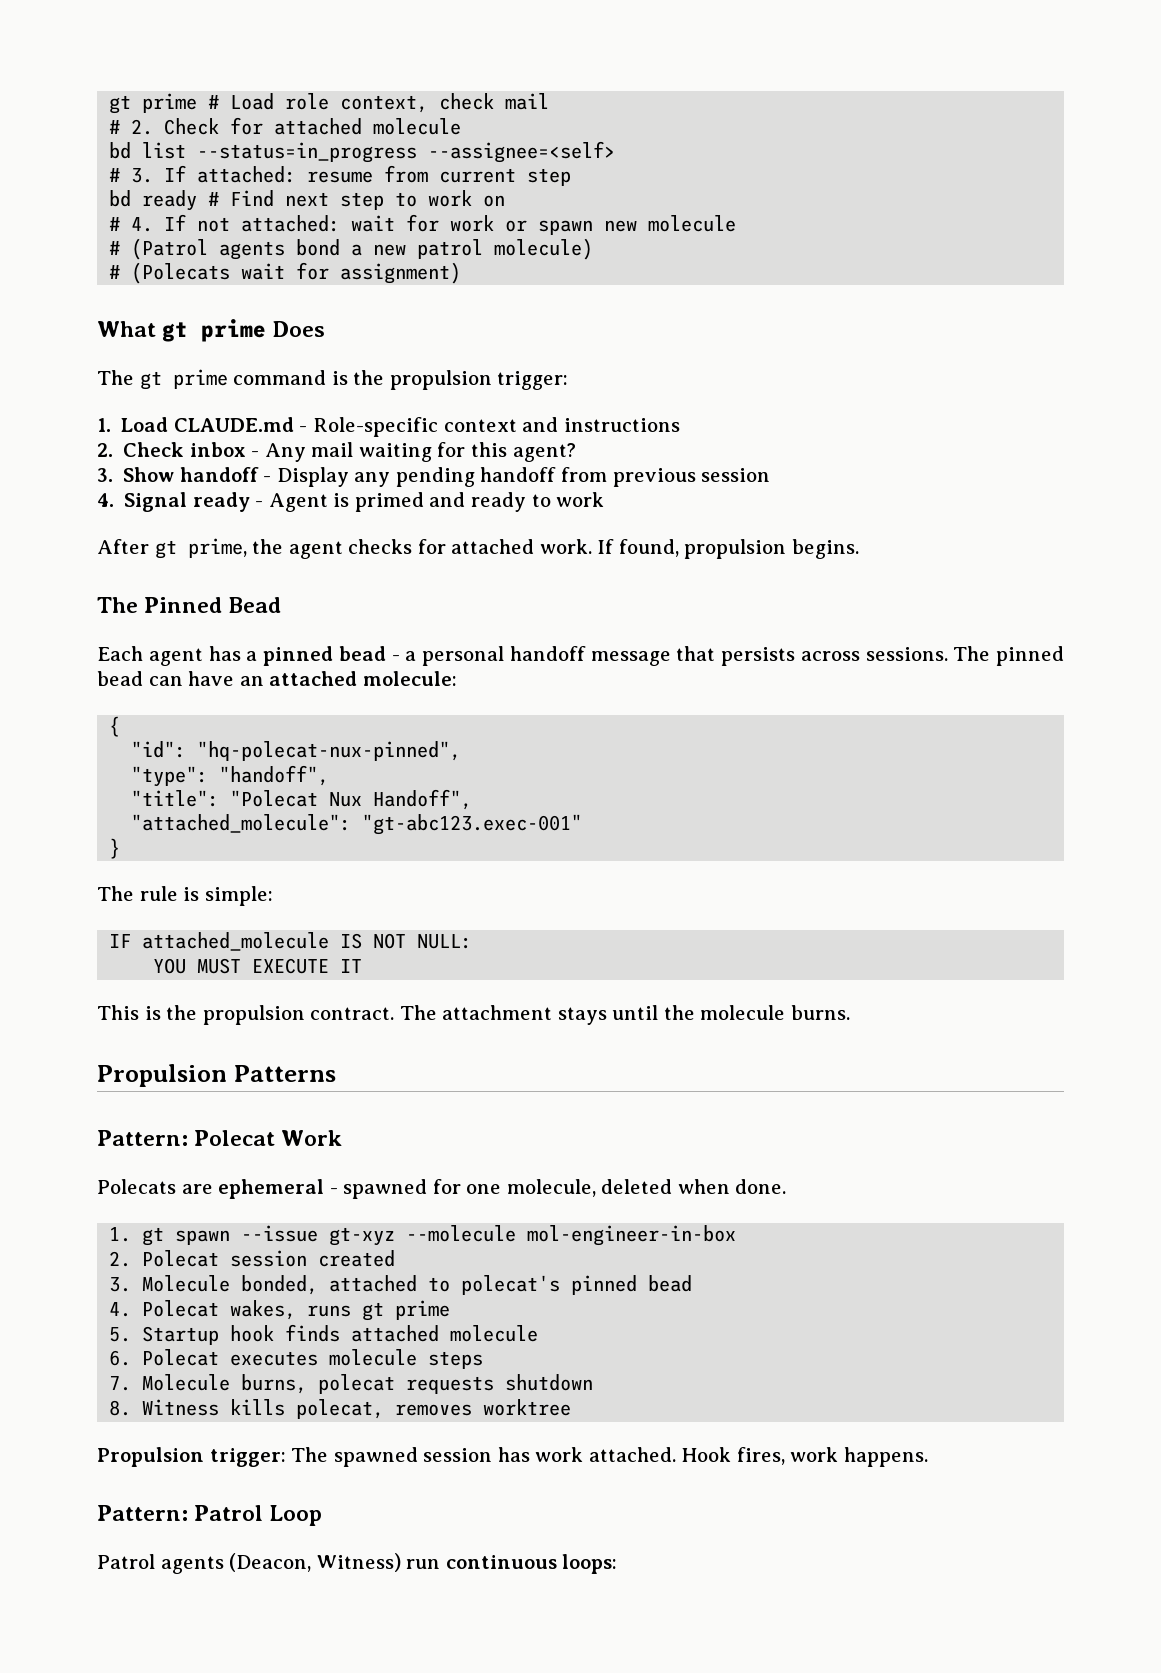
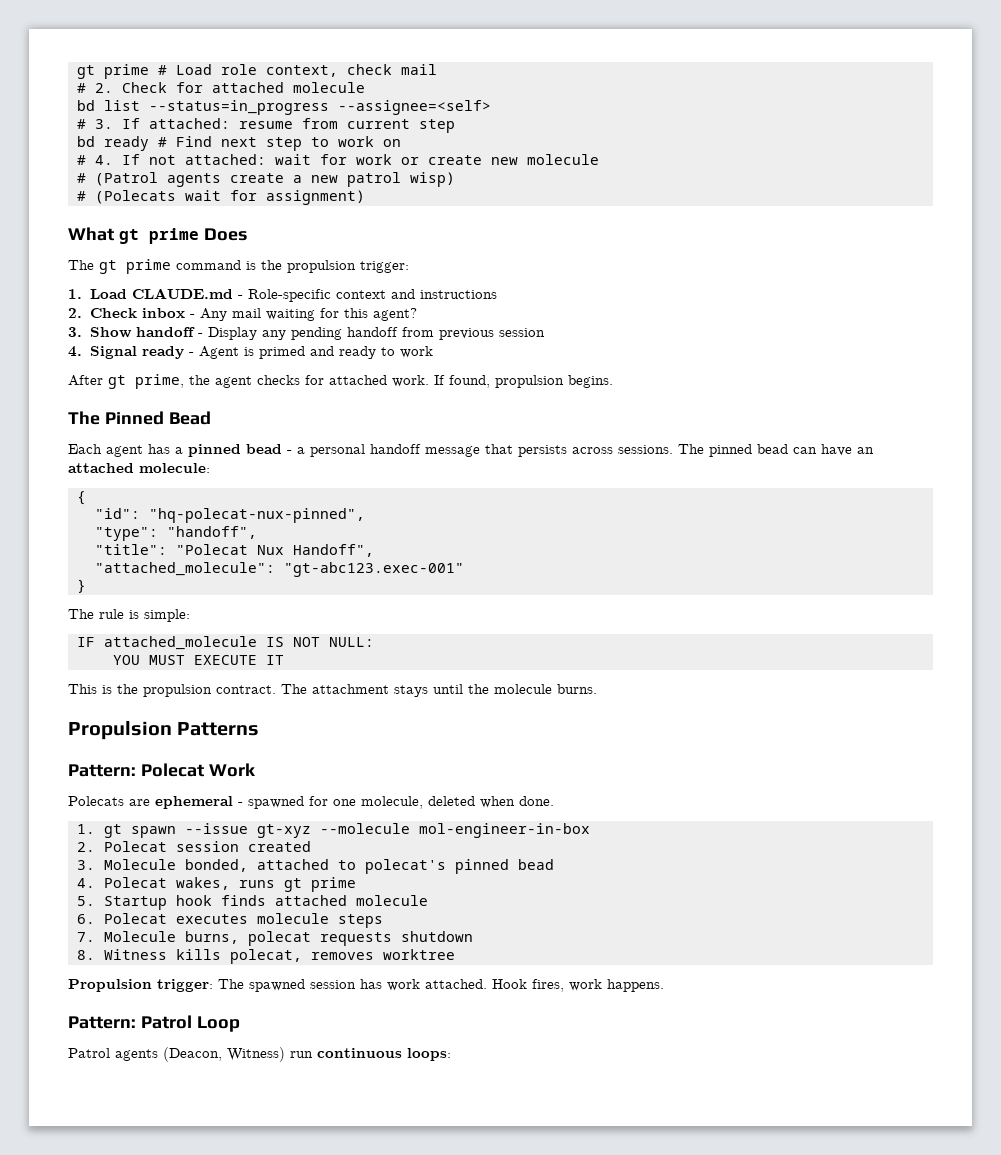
- # 4. If not attached: wait for work or spawn new molecule
+ # 4. If not attached: wait for work or create new molecule
- # (Patrol agents bond a new patrol molecule)
+ # (Patrol agents create a new patrol wisp)

